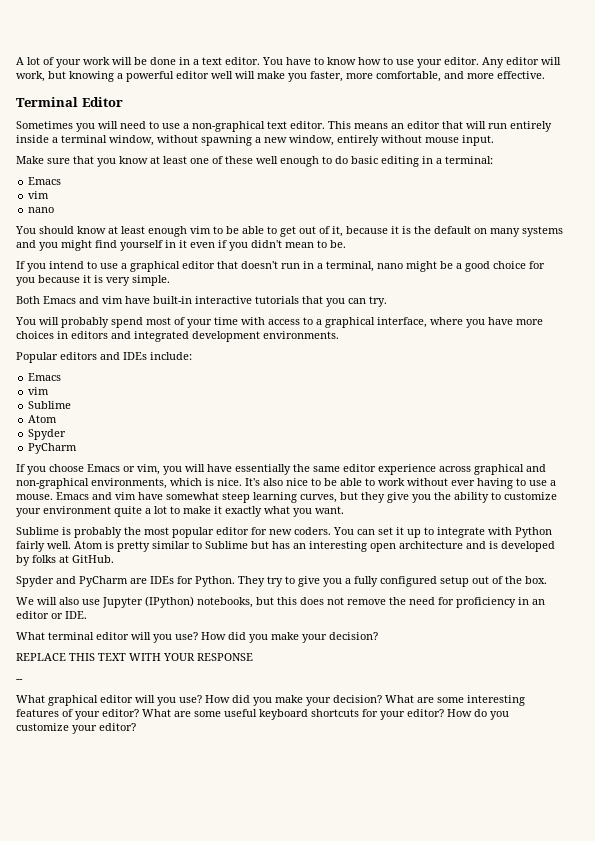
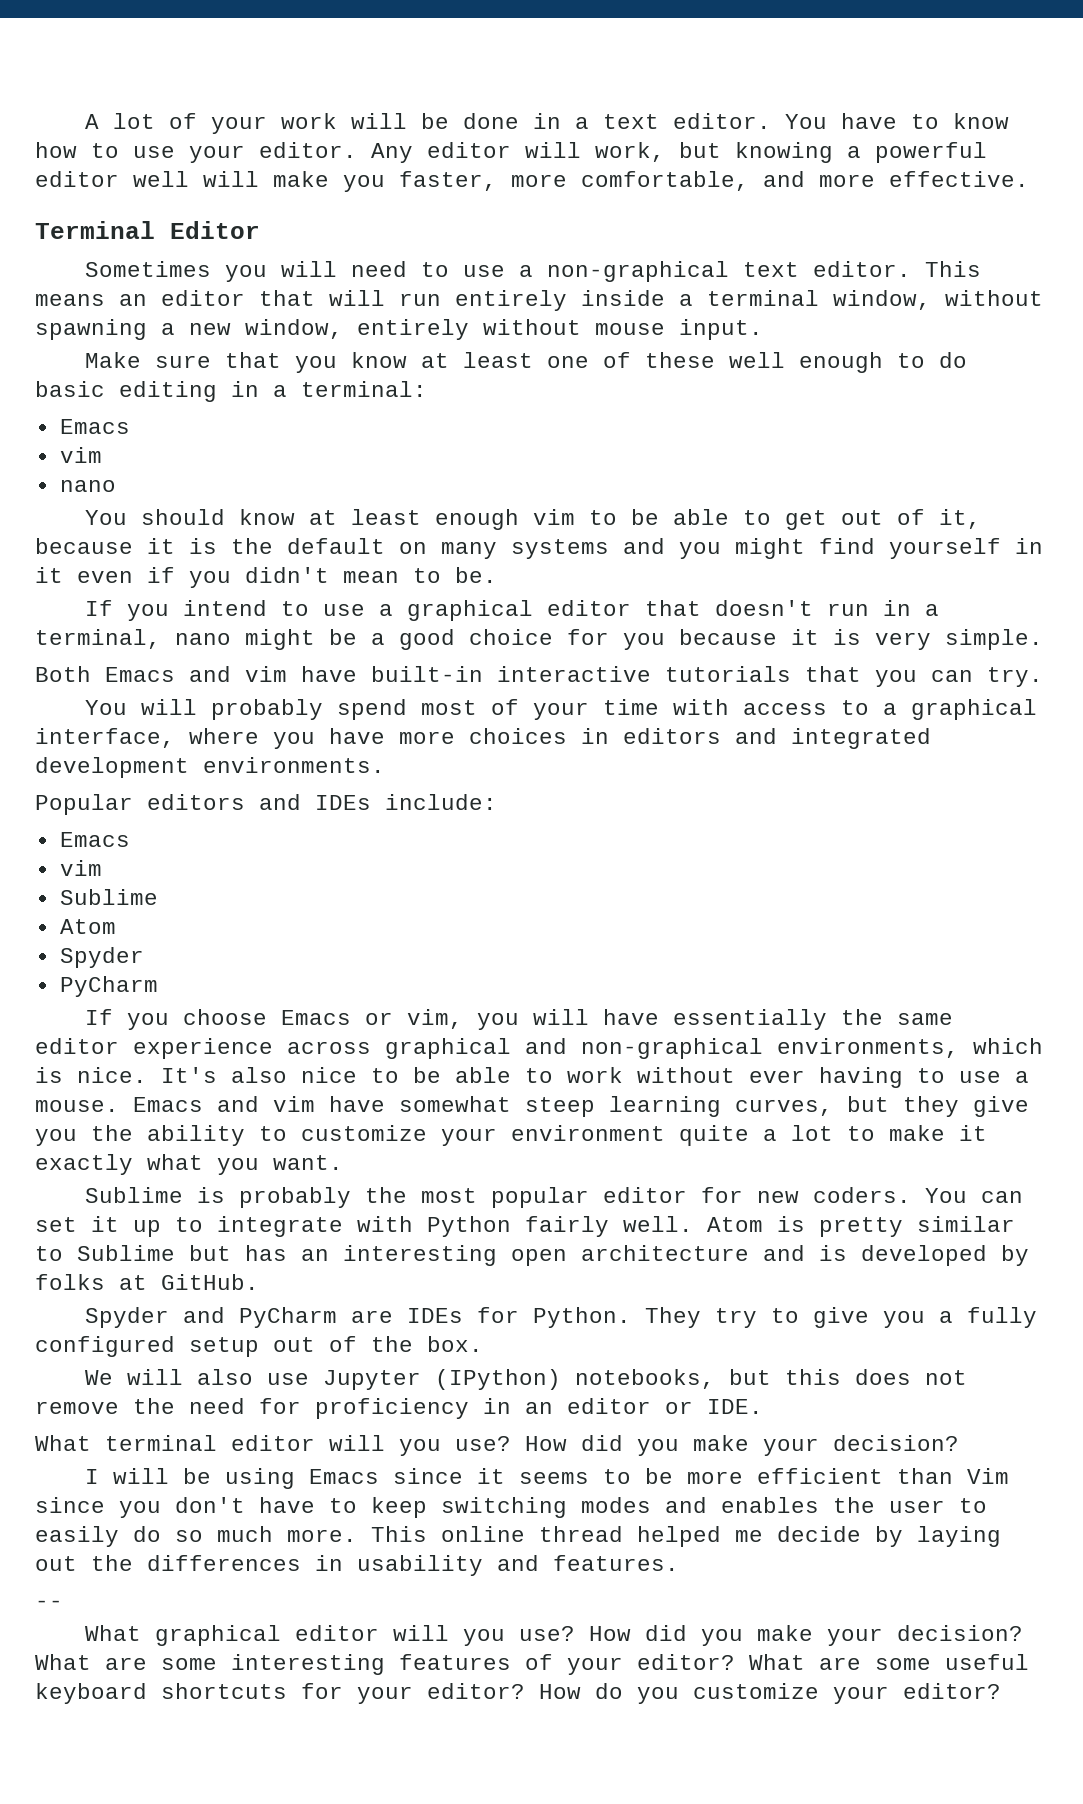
- REPLACE THIS TEXT WITH YOUR RESPONSE
+ I will be using Emacs since it seems to be more efficient than Vim since you don't have to keep switching modes and enables the user to easily do so much more. This online thread helped me decide by laying out the differences in usability and features.

